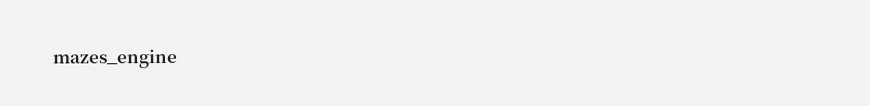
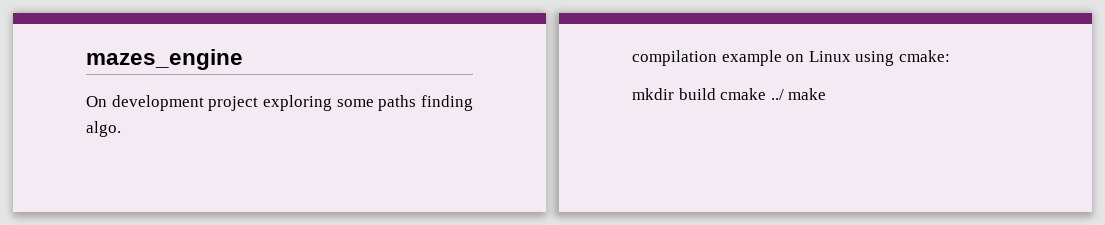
+ On development project exploring some paths finding algo.
+ compilation example on Linux using cmake:
+ mkdir build cmake ../ make

